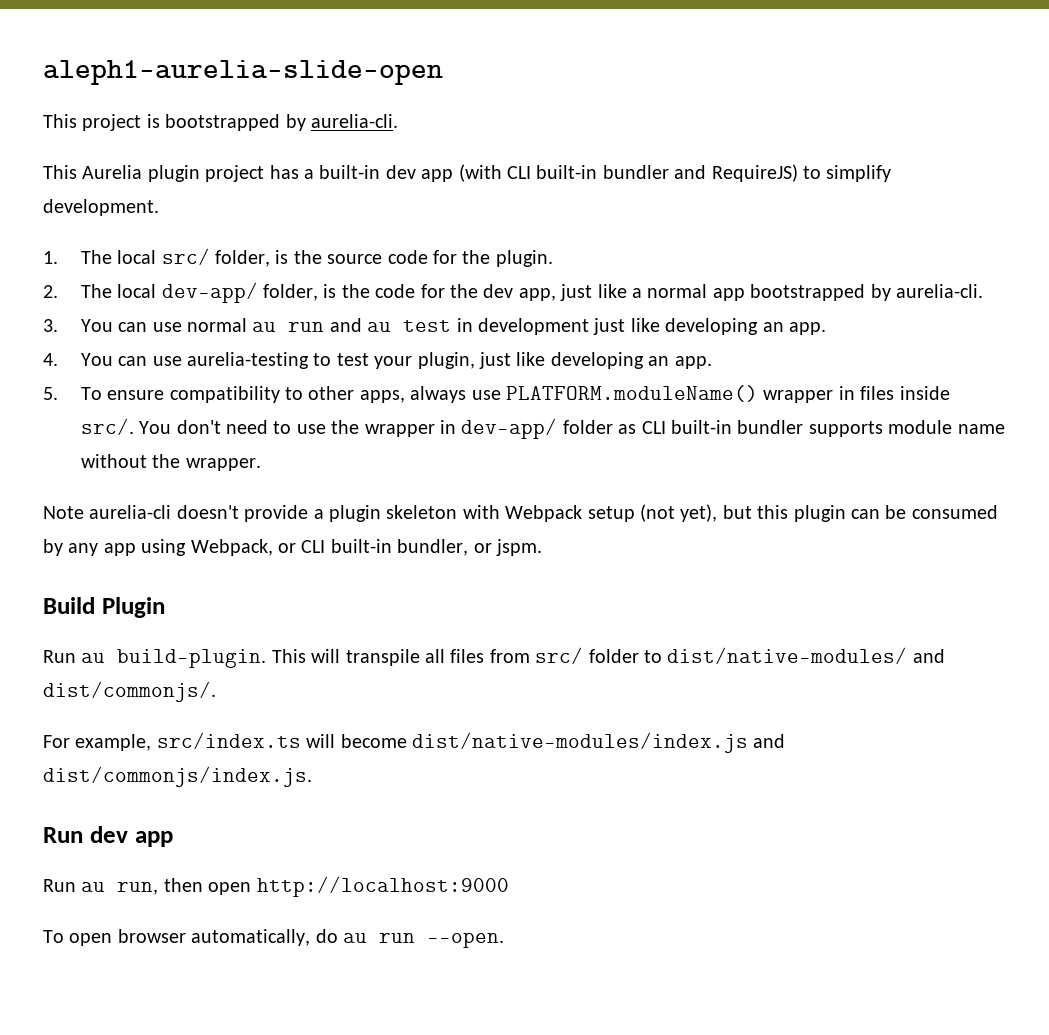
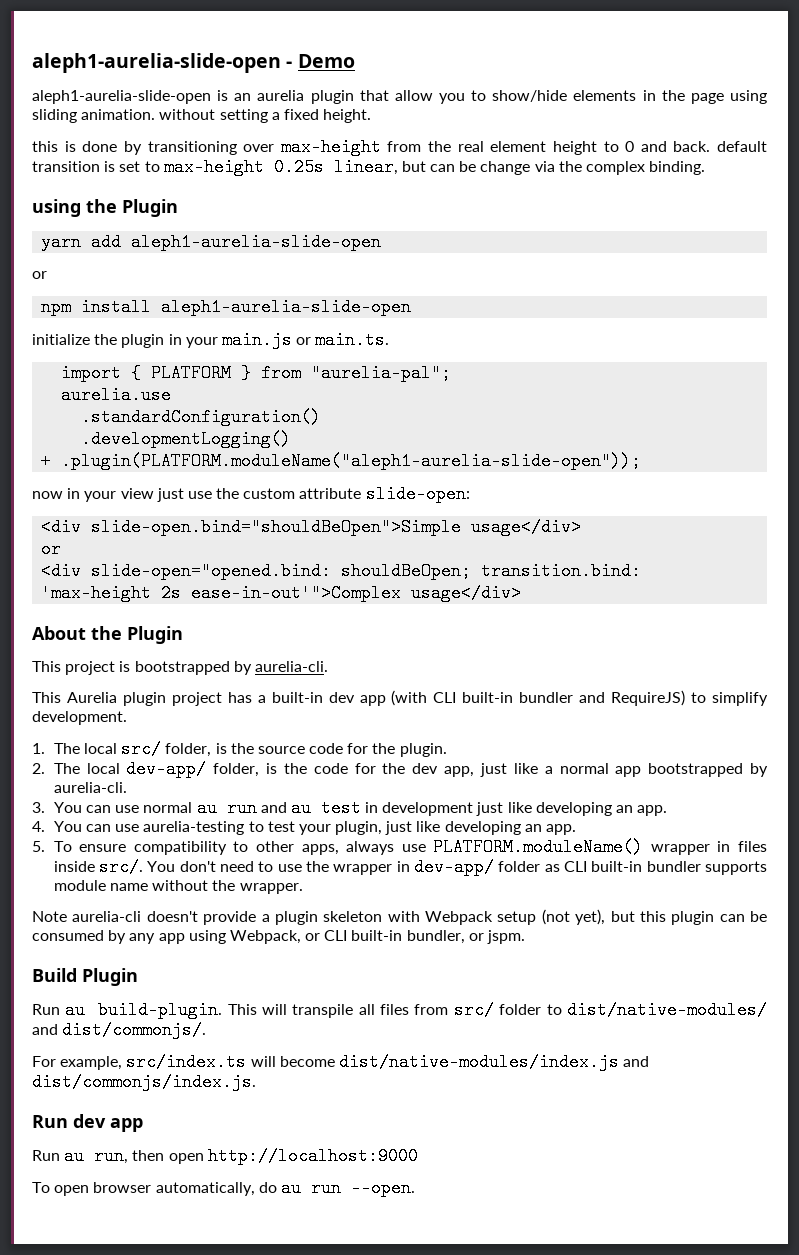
- aleph1-aurelia-slide-open
+ aleph1-aurelia-slide-open - Demo
+ aleph1-aurelia-slide-open is an aurelia plugin that allow you to show/hide elements in the page using sliding animation. without setting a fixed height.
+ this is done by transitioning over max-height from the real element height to 0 and back. default transition is set to max-height 0.25s linear, but can be change via the complex binding.
+ using the Plugin
+ yarn add aleph1-aurelia-slide-open
+ or
+ npm install aleph1-aurelia-slide-open
+ initialize the plugin in your main.js or main.ts.
+ import { PLATFORM } from "aurelia-pal";
+ aurelia.use
+ .standardConfiguration()
+ .developmentLogging()
+ + .plugin(PLATFORM.moduleName("aleph1-aurelia-slide-open"));
+ now in your view just use the custom attribute slide-open:
+ <div slide-open.bind="shouldBeOpen">Simple usage</div>
+ or
+ <div slide-open="opened.bind: shouldBeOpen; transition.bind: 'max-height 2s ease-in-out'">Complex usage</div>
+ About the Plugin

